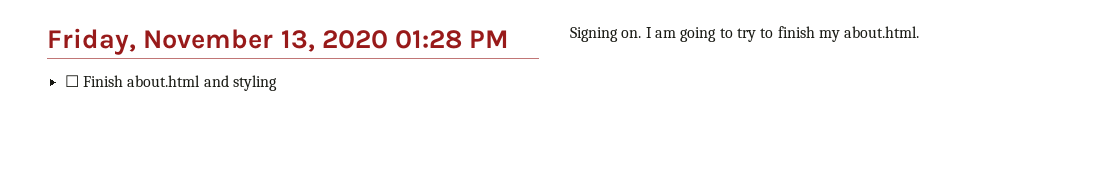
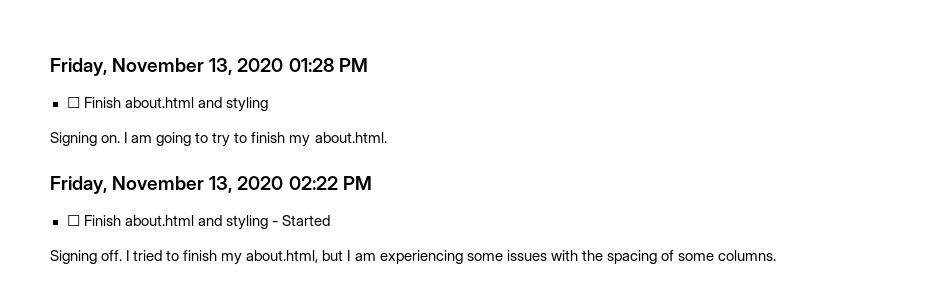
+ Friday, November 13, 2020 02:22 PM
+ ☐ Finish about.html and styling - Started
+ Signing off. I tried to finish my about.html, but I am experiencing some issues with the spacing of some columns.

